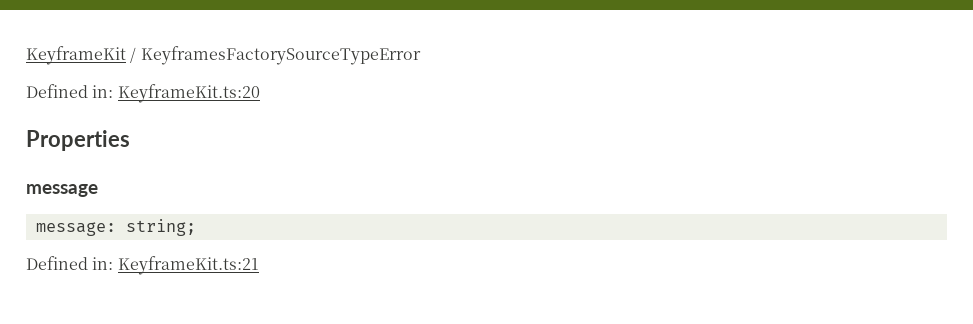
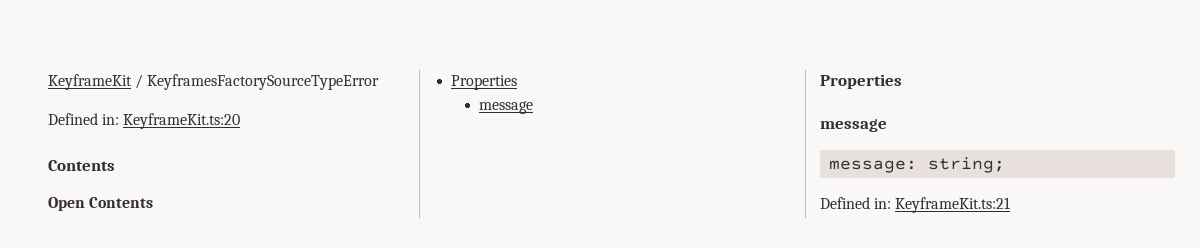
  Defined in: KeyframeKit.ts:20
+ Contents
+ Open Contents
+ Properties
+ message

